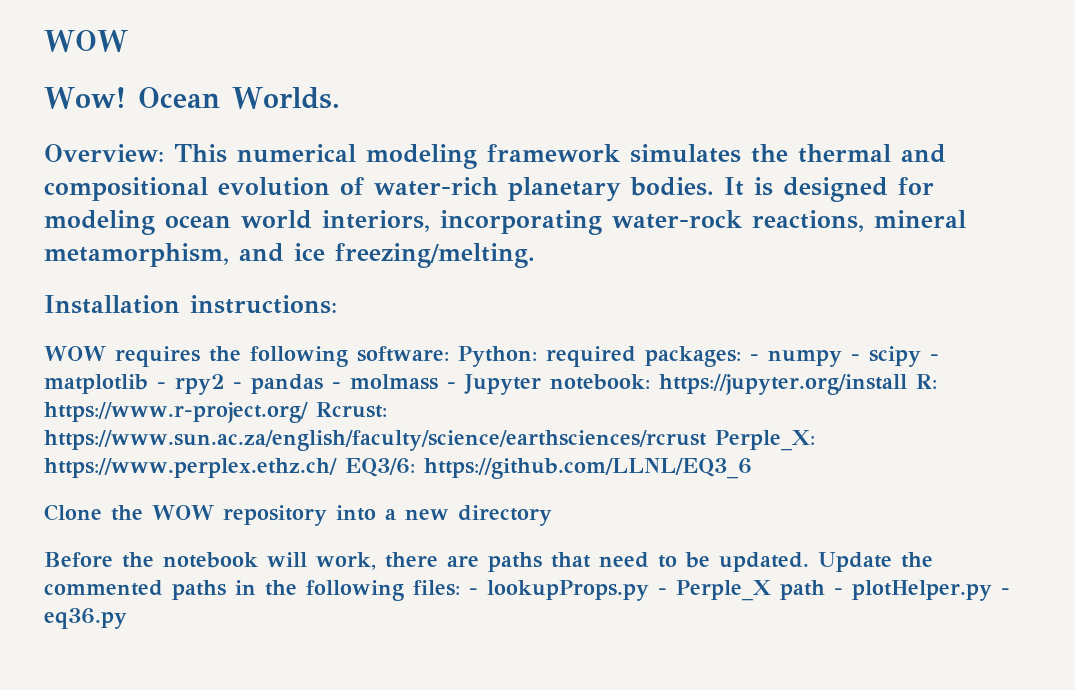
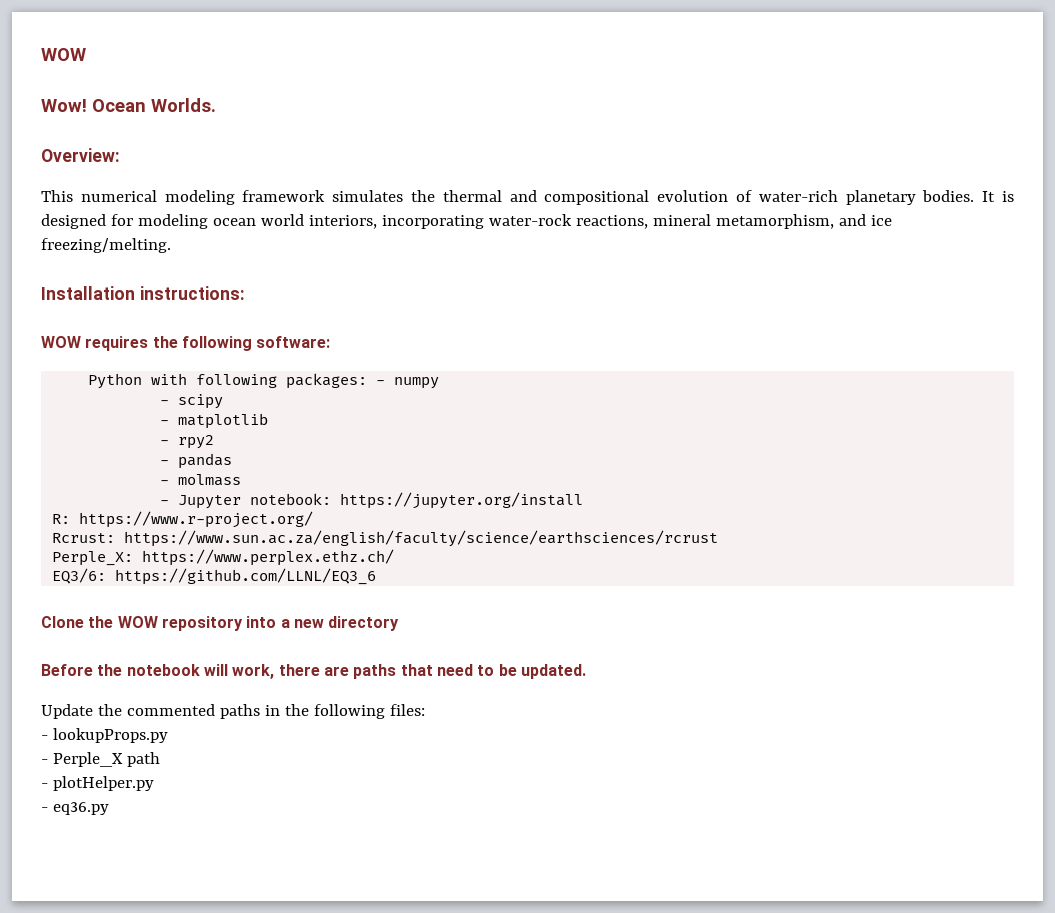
- Overview: This numerical modeling framework simulates the thermal and compositional evolution of water-rich planetary bodies.
+ Overview:
+ This numerical modeling framework simulates the thermal and compositional evolution of water-rich planetary bodies.
- WOW requires the following software: Python: required packages: - numpy - scipy - matplotlib - rpy2 - pandas - molmass - Jupyter notebook: https://jupyter.org/install R: https://www.r-project.org/ Rcrust: https://www.sun.ac.za/english/faculty/science/earthsciences/rcrust Perple_X: https://www.perplex.ethz.ch/ EQ3/6: https://github.com/LLNL/EQ3_6
+ WOW requires the following software:
+ Python with following packages: - numpy
+ - scipy
+ - matplotlib
+ - rpy2
+ - pandas
+ - molmass
+ - Jupyter notebook: https://jupyter.org/install
+ R: https://www.r-project.org/
+ Rcrust: https://www.sun.ac.za/english/faculty/science/earthsciences/rcrust
+ Perple_X: https://www.perplex.ethz.ch/
+ EQ3/6: https://github.com/LLNL/EQ3_6
- Before the notebook will work, there are paths that need to be updated. Update the commented paths in the following files: - lookupProps.py - Perple_X path - plotHelper.py - eq36.py
+ Before the notebook will work, there are paths that need to be updated.
+ Update the commented paths in the following files:
+ - lookupProps.py
+ - Perple_X path
+ - plotHelper.py
+ - eq36.py

